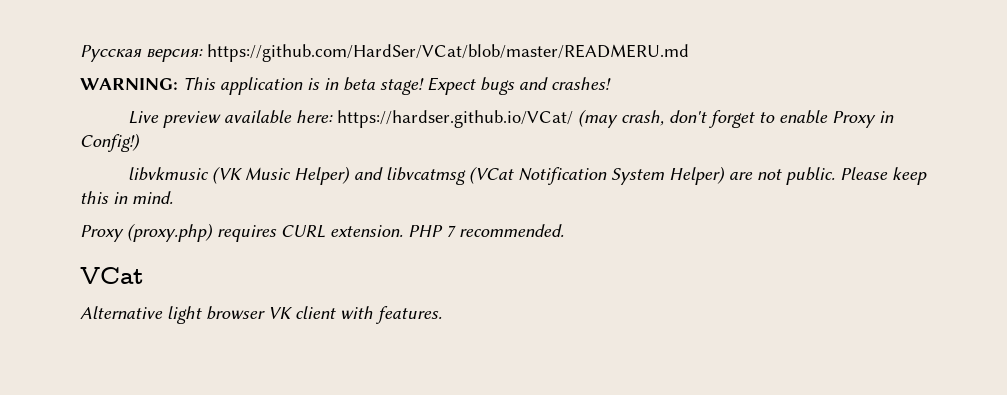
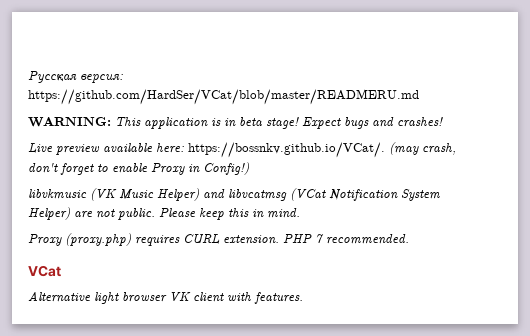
- Live preview available here: https://hardser.github.io/VCat/ (may crash, don't forget to enable Proxy in Config!)
+ Live preview available here: https://bossnkv.github.io/VCat/. (may crash, don't forget to enable Proxy in Config!)

